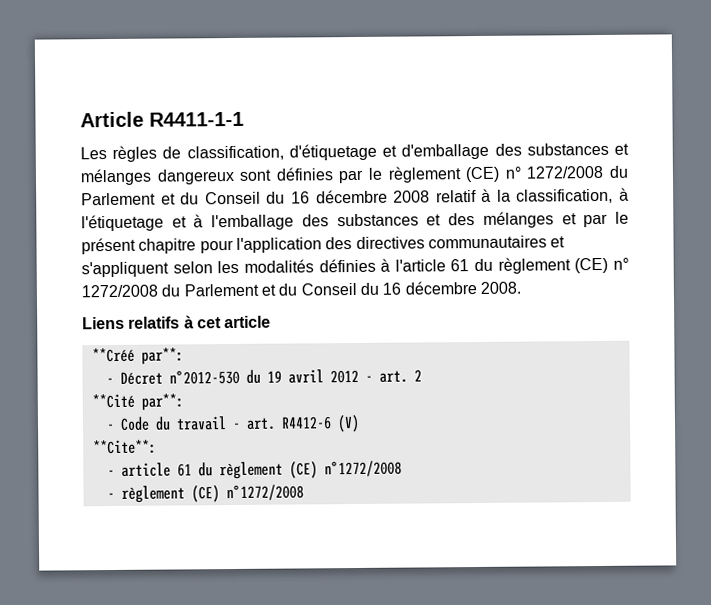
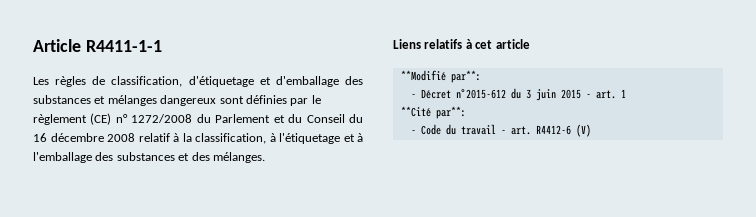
- Les règles de classification, d'étiquetage et d'emballage des substances et mélanges dangereux sont définies par le règlement (CE) n° 1272/2008 du Parlement et du Conseil du 16 décembre 2008 relatif à la classification, à l'étiquetage et à l'emballage des substances et des mélanges et par le présent chapitre pour l'application des directives communautaires et s'appliquent selon les modalités définies à l'article 61 du règlement (CE) n° 1272/2008 du Parlement et du Conseil du 16 décembre 2008.
+ Les règles de classification, d'étiquetage et d'emballage des substances et mélanges dangereux sont définies par le règlement (CE) n° 1272/2008 du Parlement et du Conseil du 16 décembre 2008 relatif à la classification, à l'étiquetage et à l'emballage des substances et des mélanges.
- **Créé par**:
+ **Modifié par**:
- - Décret n°2012-530 du 19 avril 2012 - art. 2
+ - Décret n°2015-612 du 3 juin 2015 - art. 1
- **Cite**:
- - article 61 du règlement (CE) n°1272/2008
- - règlement (CE) n°1272/2008

